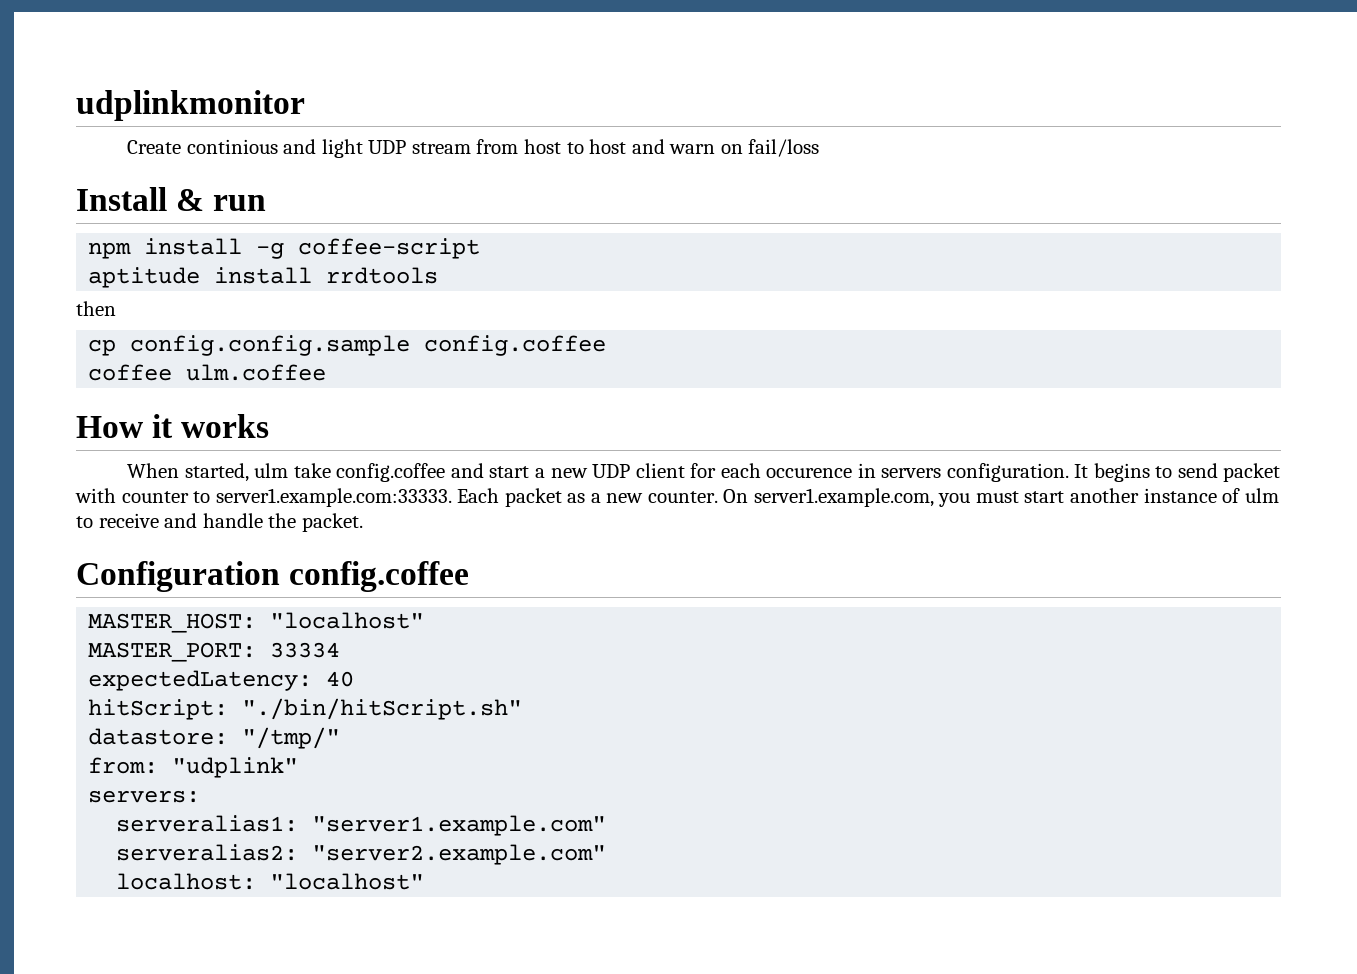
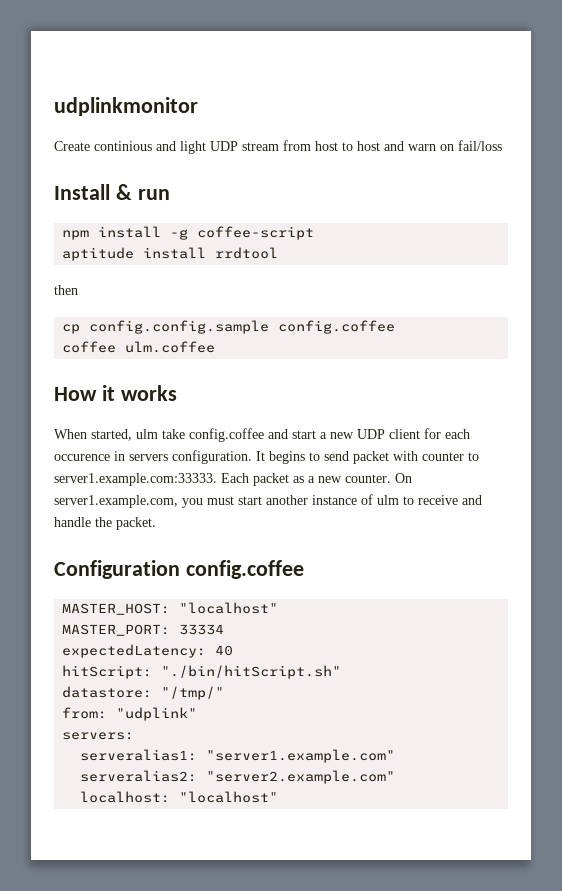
- aptitude install rrdtools
+ aptitude install rrdtool

